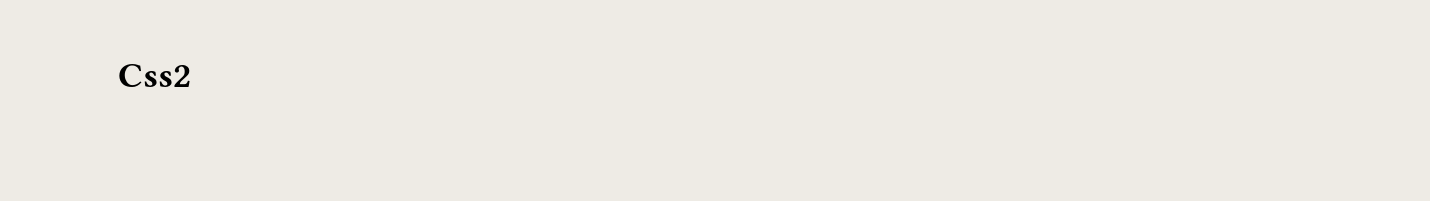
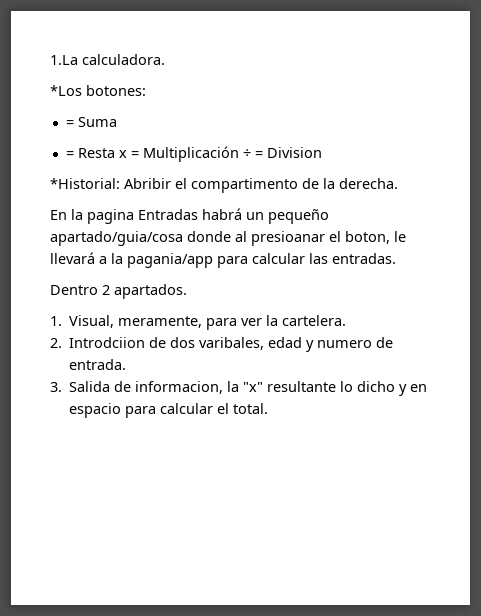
- Css2
+ 1.La calculadora.
+ *Los botones:
+ = Suma
+ = Resta x = Multiplicación ÷ = Division
+ *Historial: Abribir el compartimento de la derecha.
+ En la pagina Entradas habrá un pequeño apartado/guia/cosa donde al presioanar el boton, le llevará a la pagania/app para calcular las entradas.
+ Dentro 2 apartados.
+ 1. Visual, meramente, para ver la cartelera.
+ 2. Introdciion de dos varibales, edad y numero de entrada.
+ 3. Salida de informacion, la "x" resultante lo dicho y en espacio para calcular el total.

